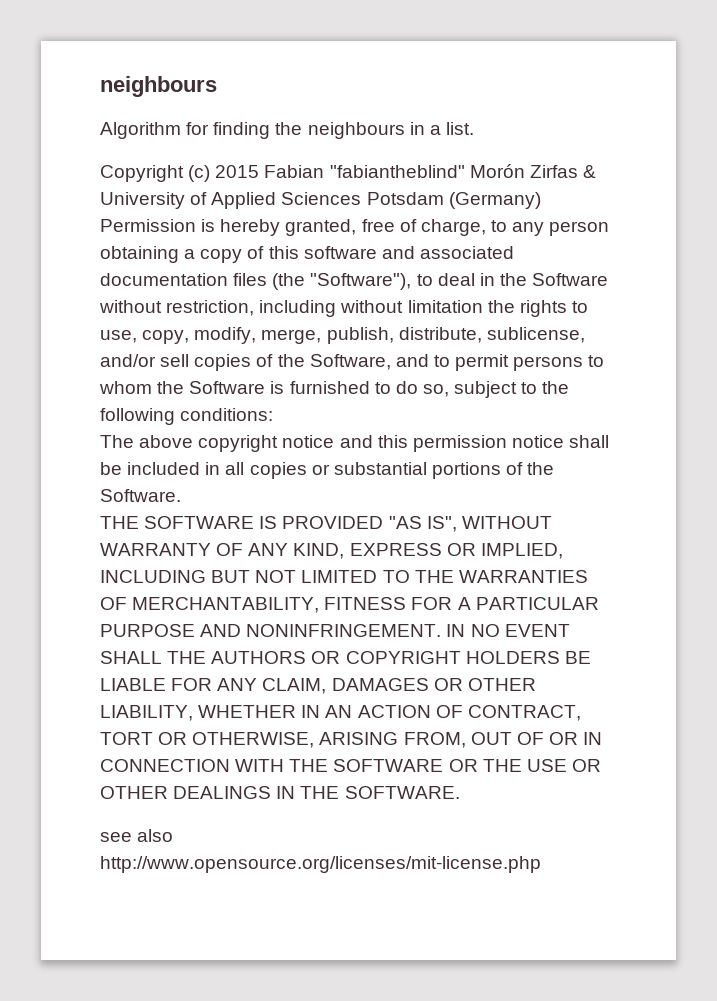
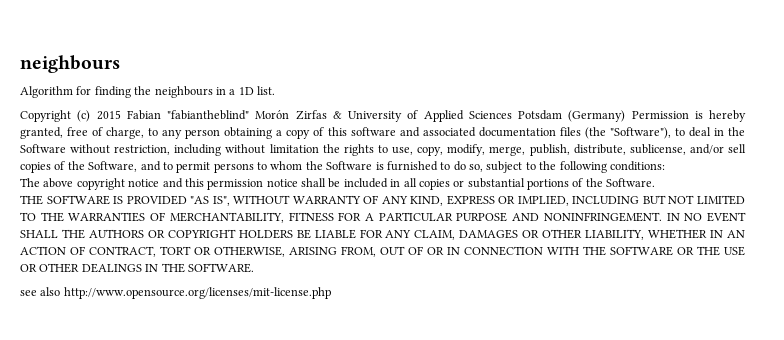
- Algorithm for finding the neighbours in a list.
+ Algorithm for finding the neighbours in a 1D list.

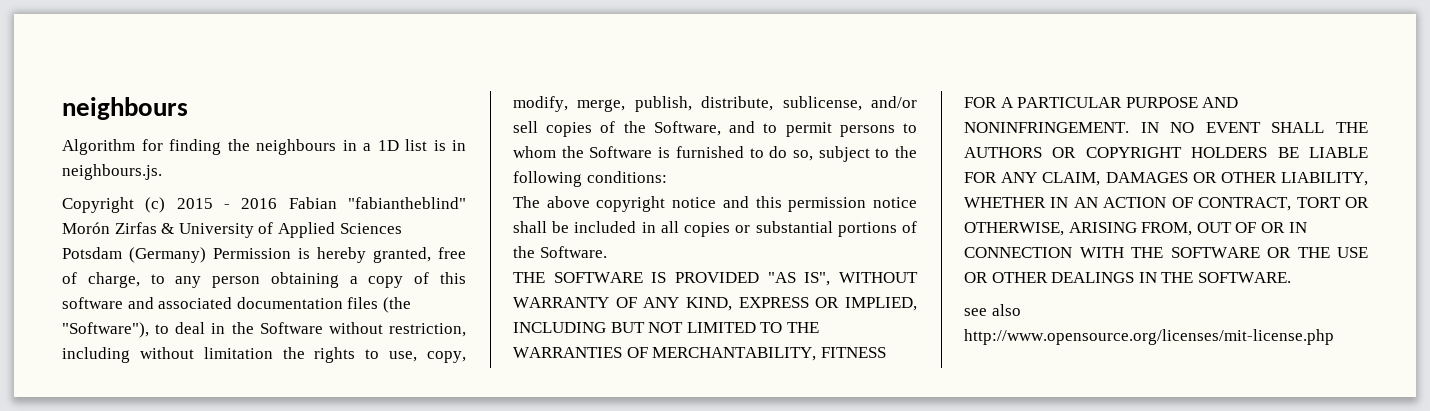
- Algorithm for finding the neighbours in a 1D list.
+ Algorithm for finding the neighbours in a 1D list is in neighbours.js.
- Copyright (c) 2015 Fabian "fabiantheblind" Morón Zirfas & University of Applied Sciences Potsdam (Germany) Permission is hereby granted, free of charge, to any person obtaining a copy of this software and associated documentation files (the "Software"), to deal in the Software without restriction, including without limitation the rights to use, copy, modify, merge, publish, distribute, sublicense, and/or sell copies of the Software, and to permit persons to whom the Software is furnished to do so, subject to the following conditions:
+ Copyright (c) 2015 - 2016 Fabian "fabiantheblind" Morón Zirfas & University of Applied Sciences Potsdam (Germany) Permission is hereby granted, free of charge, to any person obtaining a copy of this software and associated documentation files (the "Software"), to deal in the Software without restriction, including without limitation the rights to use, copy, modify, merge, publish, distribute, sublicense, and/or sell copies of the Software, and to permit persons to whom the Software is furnished to do so, subject to the following conditions:

